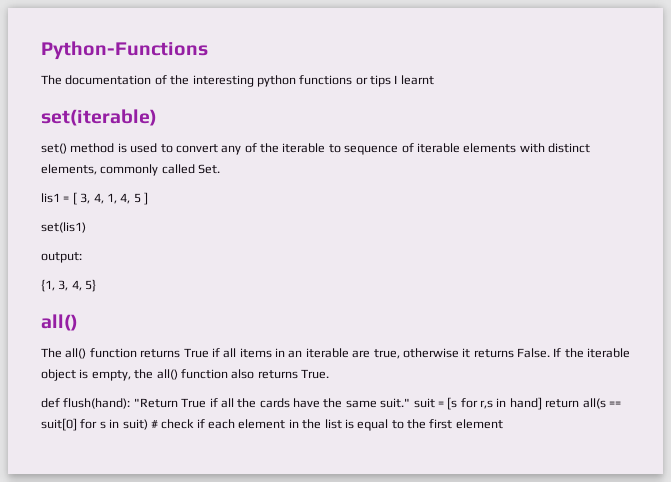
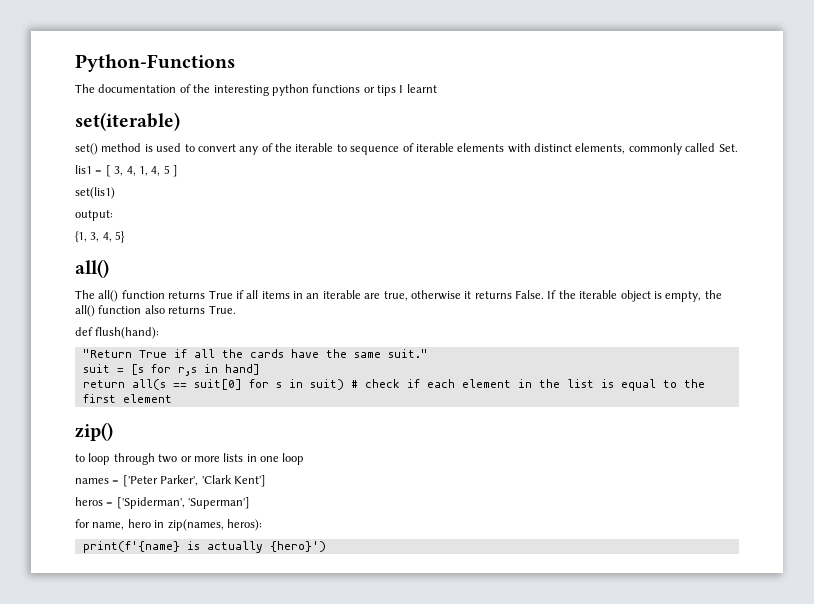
- def flush(hand): "Return True if all the cards have the same suit." suit = [s for r,s in hand] return all(s == suit[0] for s in suit) # check if each element in the list is equal to the first element
+ def flush(hand):
+ "Return True if all the cards have the same suit."
+ suit = [s for r,s in hand]
+ return all(s == suit[0] for s in suit) # check if each element in the list is equal to the first element
+ zip()
+ to loop through two or more lists in one loop
+ names = ['Peter Parker', 'Clark Kent']
+ heros = ['Spiderman', 'Superman']
+ for name, hero in zip(names, heros):
+ print(f'{name} is actually {hero}')

